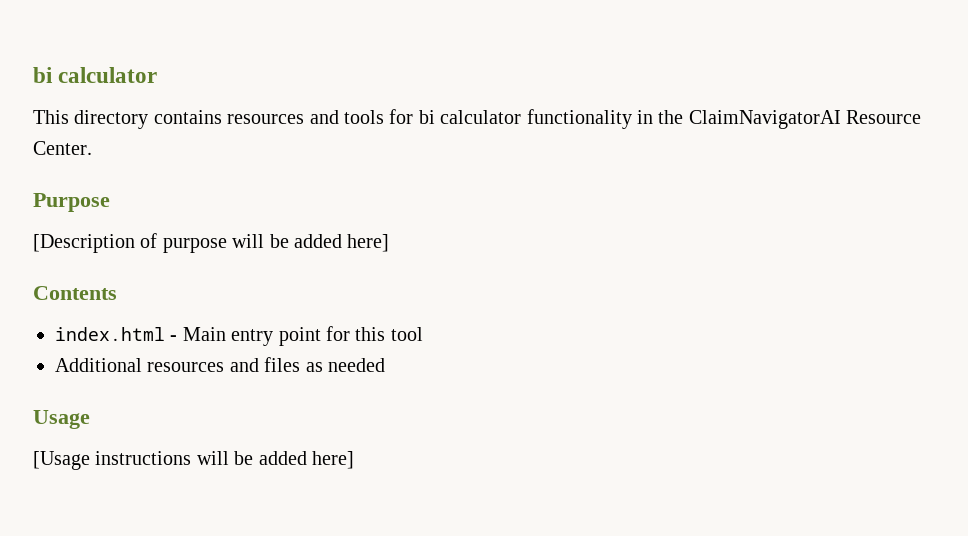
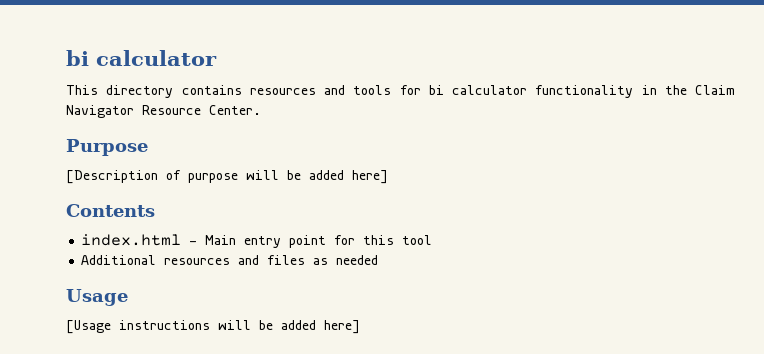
- This directory contains resources and tools for bi calculator functionality in the ClaimNavigatorAI Resource Center.
+ This directory contains resources and tools for bi calculator functionality in the Claim Navigator Resource Center.

